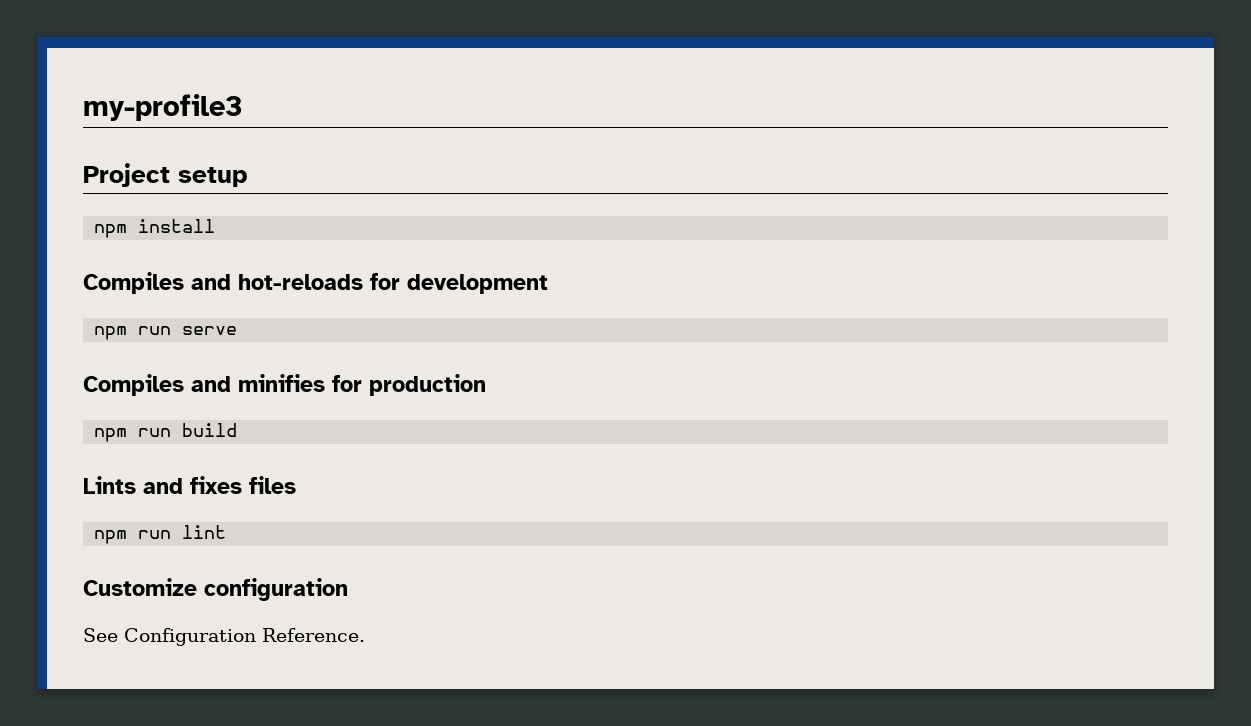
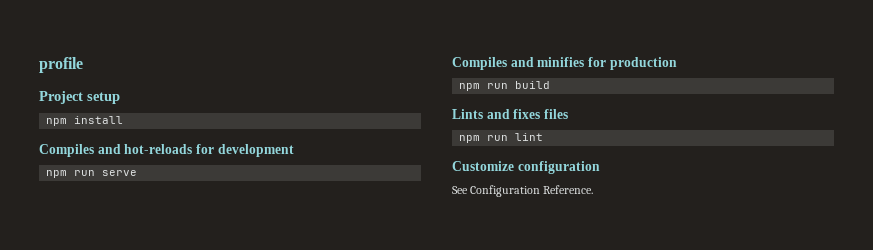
- my-profile3
+ profile

